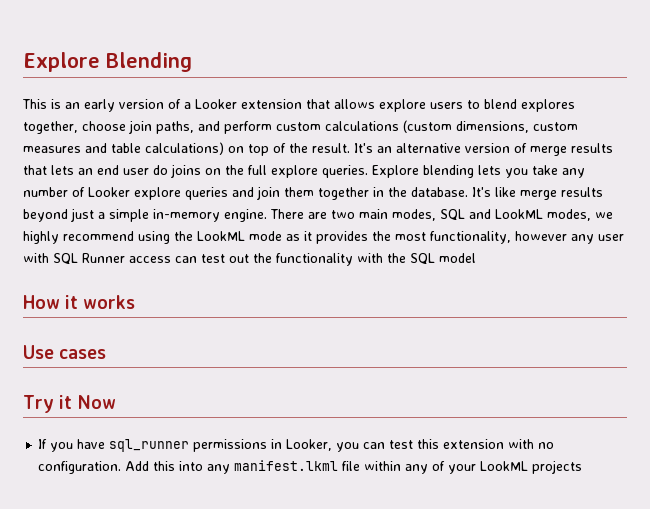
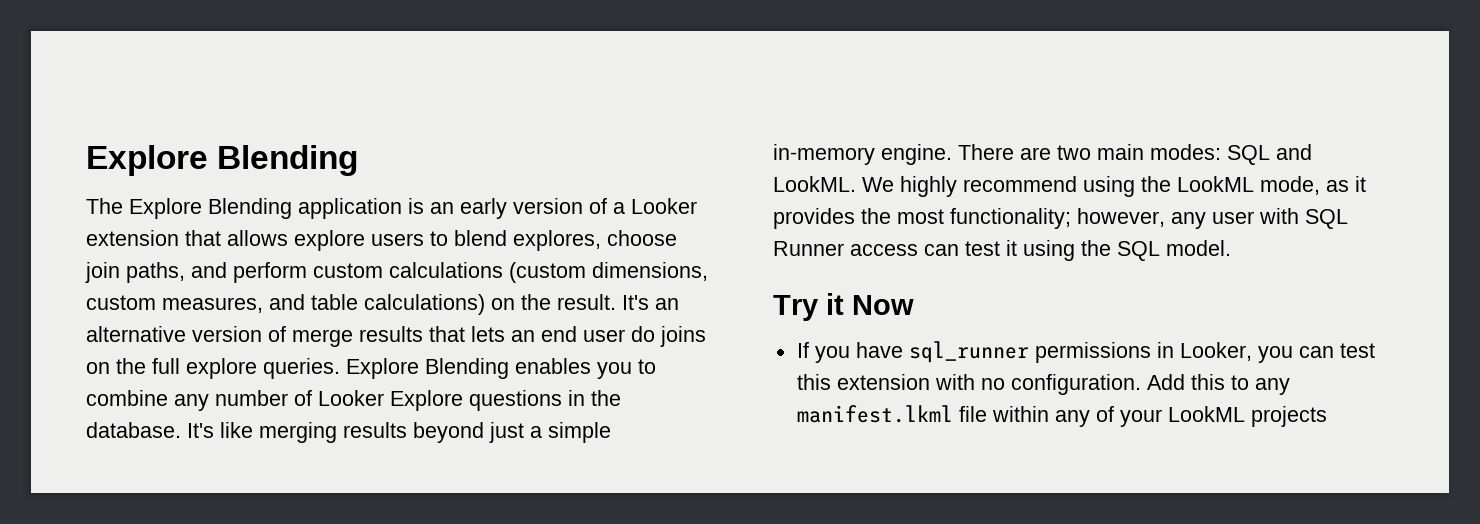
- This is an early version of a Looker extension that allows explore users to blend explores together, choose join paths, and perform custom calculations (custom dimensions, custom measures and table calculations) on top of the result.
+ The Explore Blending application is an early version of a Looker extension that allows explore users to blend explores, choose join paths, and perform custom calculations (custom dimensions, custom measures, and table calculations) on the result.
- Explore blending lets you take any number of Looker explore queries and join them together in the database.
+ Explore Blending enables you to combine any number of Looker Explore questions in the database.
- It's like merge results beyond just a simple in-memory engine.
+ It's like merging results beyond just a simple in-memory engine.
- There are two main modes, SQL and LookML modes, we highly recommend using the LookML mode as it provides the most functionality, however any user with SQL Runner access can test out the functionality with the SQL model
- How it works
- Use cases
+ There are two main modes: SQL and LookML. We highly recommend using the LookML mode, as it provides the most functionality; however, any user with SQL Runner access can test it using the SQL model.
- Add this into any manifest.lkml file within any of your LookML projects
+ Add this to any manifest.lkml file within any of your LookML projects

